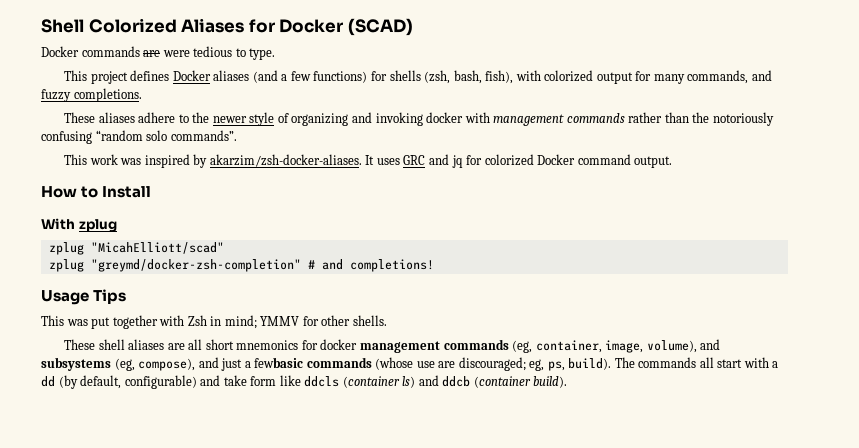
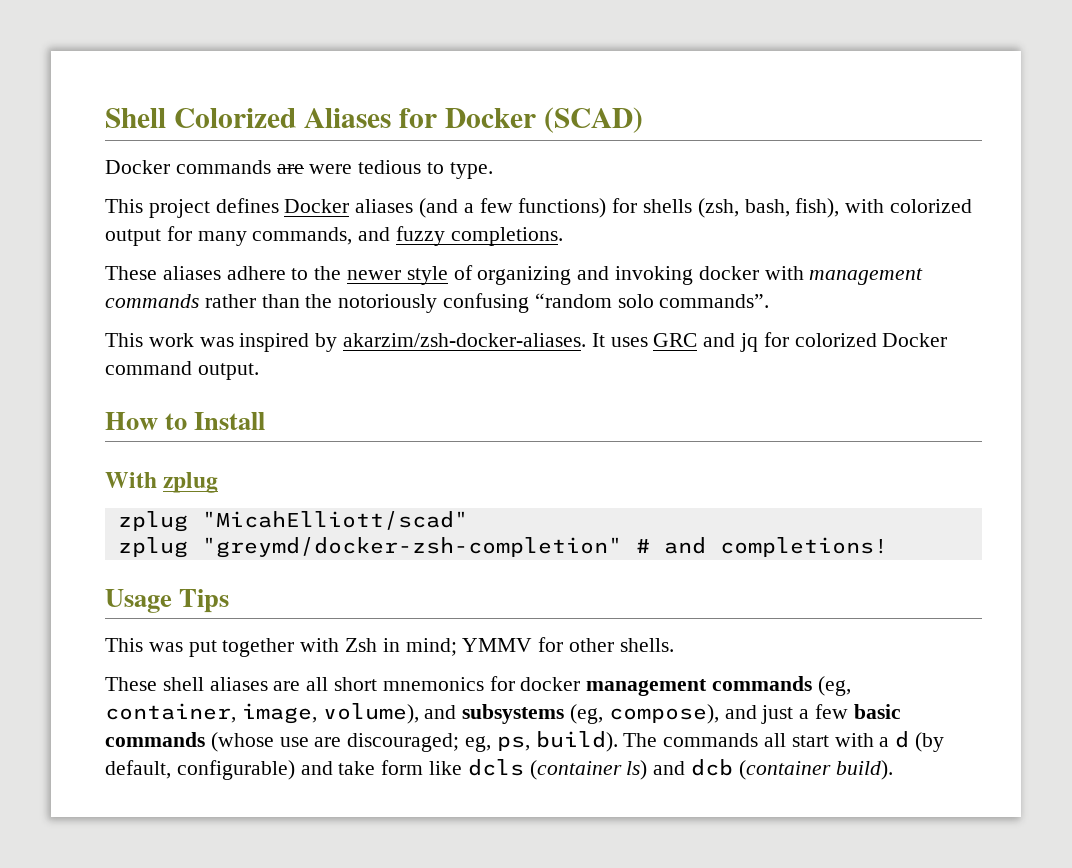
- These shell aliases are all short mnemonics for docker management commands (eg, container, image, volume), and subsystems (eg, compose), and just a fewbasic commands (whose use are discouraged; eg, ps, build).
+ These shell aliases are all short mnemonics for docker management commands (eg, container, image, volume), and subsystems (eg, compose), and just a few basic commands (whose use are discouraged; eg, ps, build).
- The commands all start with a dd (by default, configurable) and take form like ddcls (container ls) and ddcb (container build).
+ The commands all start with a d (by default, configurable) and take form like dcls (container ls) and dcb (container build).

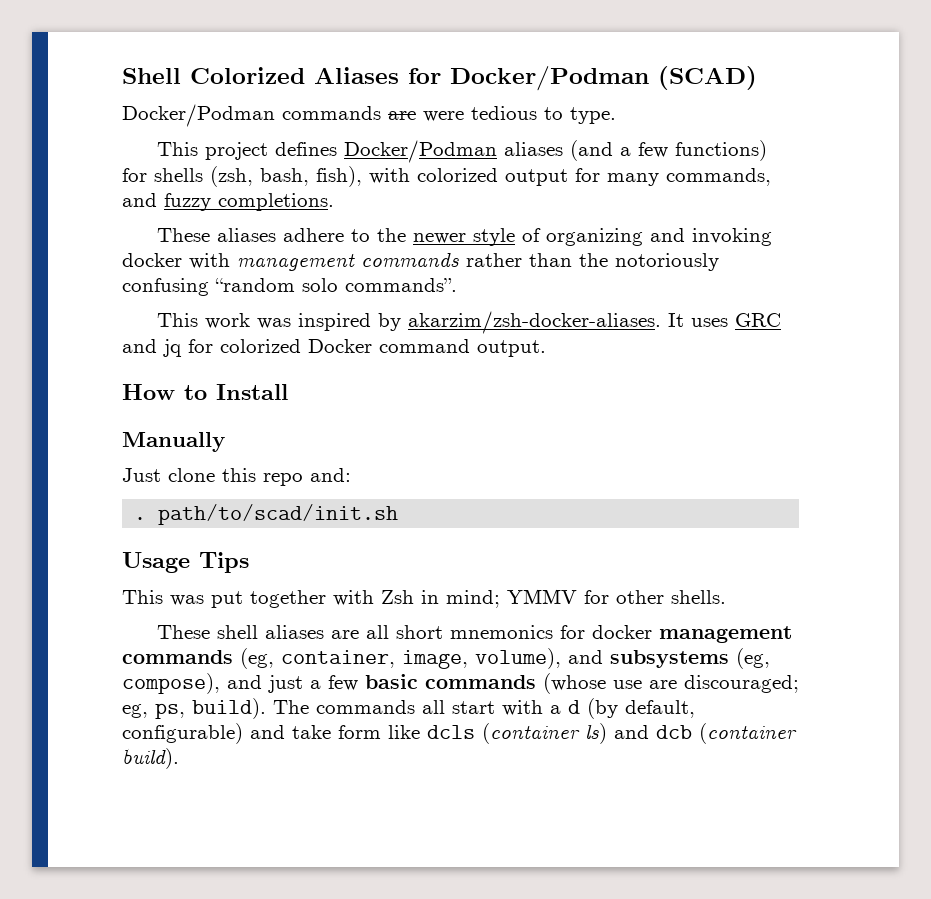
- Shell Colorized Aliases for Docker (SCAD)
+ Shell Colorized Aliases for Docker/Podman (SCAD)
- Docker commands are were tedious to type.
+ Docker/Podman commands are were tedious to type.
- This project defines Docker aliases (and a few functions) for shells (zsh, bash, fish), with colorized output for many commands, and fuzzy completions.
+ This project defines Docker/Podman aliases (and a few functions) for shells (zsh, bash, fish), with colorized output for many commands, and fuzzy completions.
- With zplug
- zplug "MicahElliott/scad"
- zplug "greymd/docker-zsh-completion" # and completions!
+ Manually
+ Just clone this repo and:
+ . path/to/scad/init.sh

